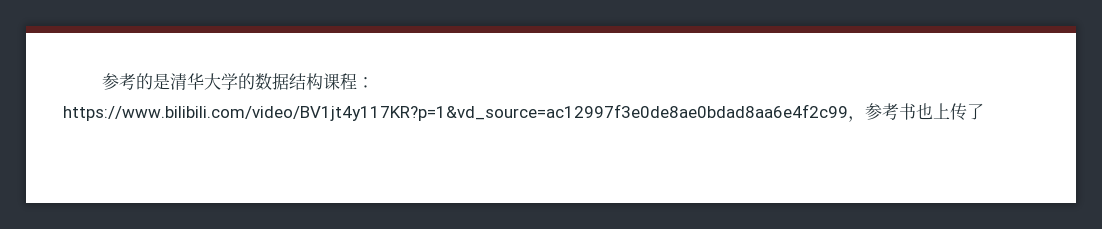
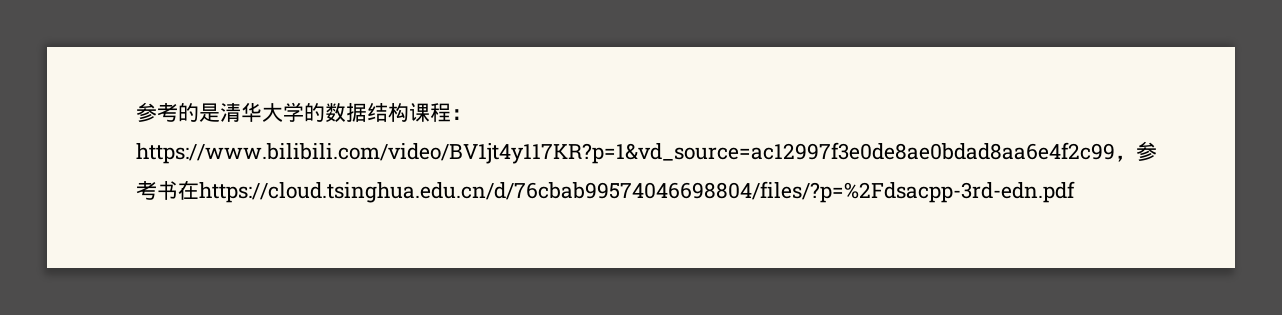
- 参考的是清华大学的数据结构课程：https://www.bilibili.com/video/BV1jt4y117KR?p=1&vd_source=ac12997f3e0de8ae0bdad8aa6e4f2c99，参考书也上传了
+ 参考的是清华大学的数据结构课程：https://www.bilibili.com/video/BV1jt4y117KR?p=1&vd_source=ac12997f3e0de8ae0bdad8aa6e4f2c99，参考书在https://cloud.tsinghua.edu.cn/d/76cbab99574046698804/files/?p=%2Fdsacpp-3rd-edn.pdf

